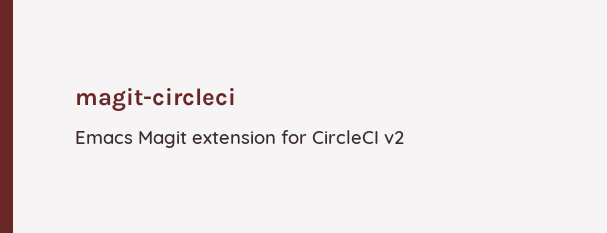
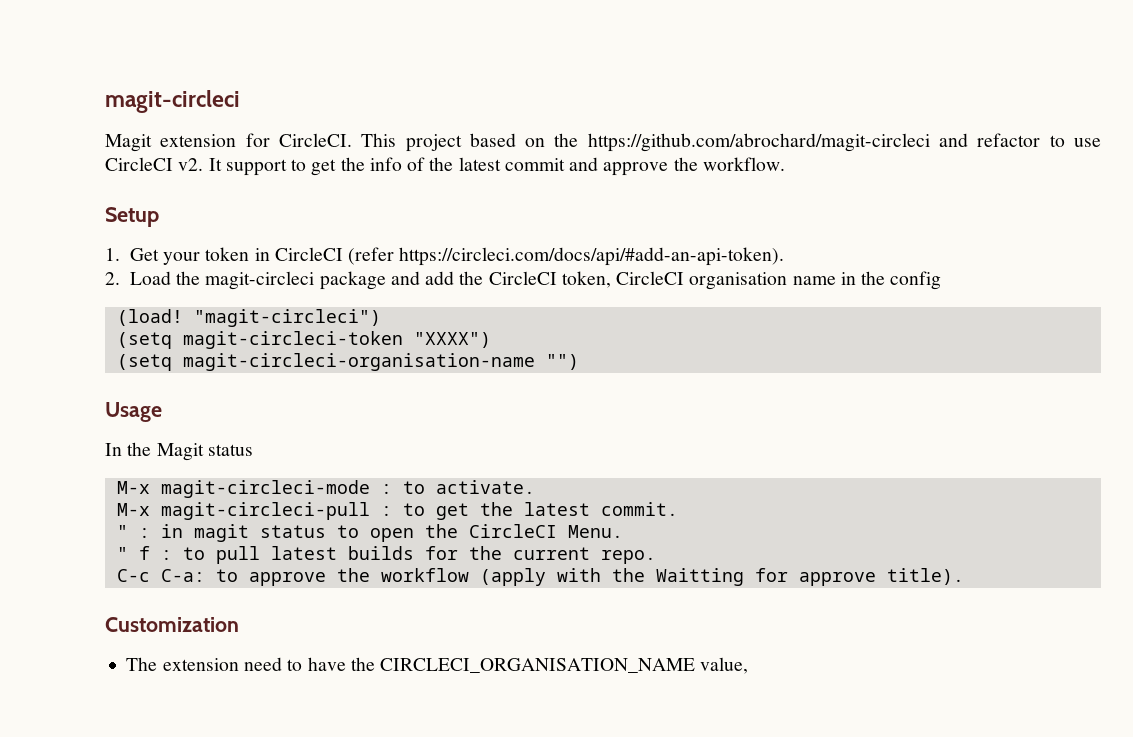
- Emacs Magit extension for CircleCI v2
+ Magit extension for CircleCI. This project based on the https://github.com/abrochard/magit-circleci and refactor to use CircleCI v2. It support to get the info of the latest commit and approve the workflow.
+ Setup
+ 1. Get your token in CircleCI (refer https://circleci.com/docs/api/#add-an-api-token).
+ 2. Load the magit-circleci package and add the CircleCI token, CircleCI organisation name in the config
+ (load! "magit-circleci")
+ (setq magit-circleci-token "XXXX")
+ (setq magit-circleci-organisation-name "")
+ Usage
+ In the Magit status
+ M-x magit-circleci-mode : to activate.
+ M-x magit-circleci-pull : to get the latest commit.
+ " : in magit status to open the CircleCI Menu.
+ " f : to pull latest builds for the current repo.
+ C-c C-a: to approve the workflow (apply with the Waitting for approve title).
+ Customization
+ The extension need to have the CIRCLECI_ORGANISATION_NAME value,

